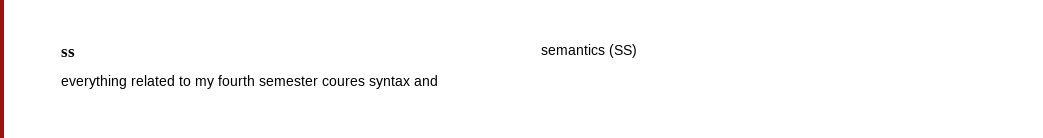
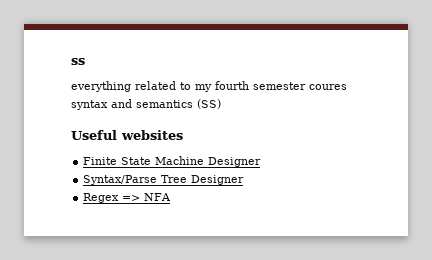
+ Useful websites
+ Finite State Machine Designer
+ Syntax/Parse Tree Designer
+ Regex => NFA

